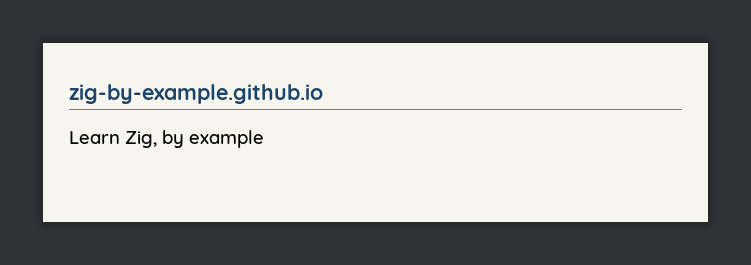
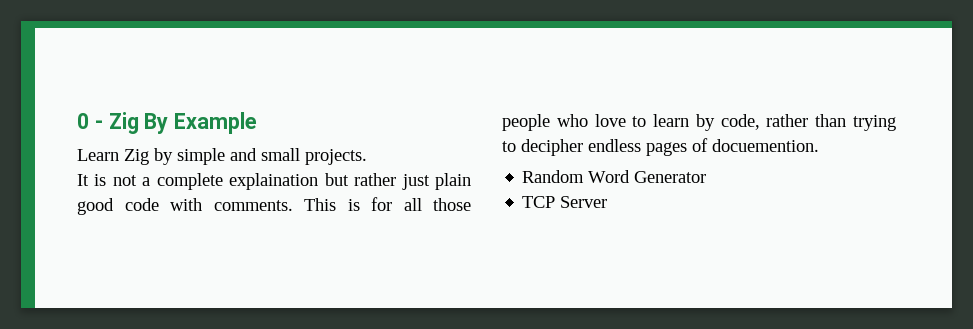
- zig-by-example.github.io
- Learn Zig, by example
+ 0 - Zig By Example
+ Learn Zig by simple and small projects.
+ It is not a complete explaination but rather just plain good code with comments. This is for all those people who love to learn by code, rather than trying to decipher endless pages of docuemention.
+ Random Word Generator
+ TCP Server

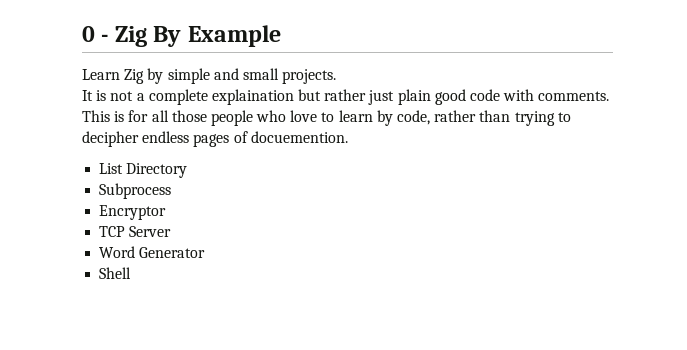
- Random Word Generator
+ List Directory
+ Subprocess
+ Encryptor
+ TCP Server
+ Word Generator
- TCP Server
+ Shell

